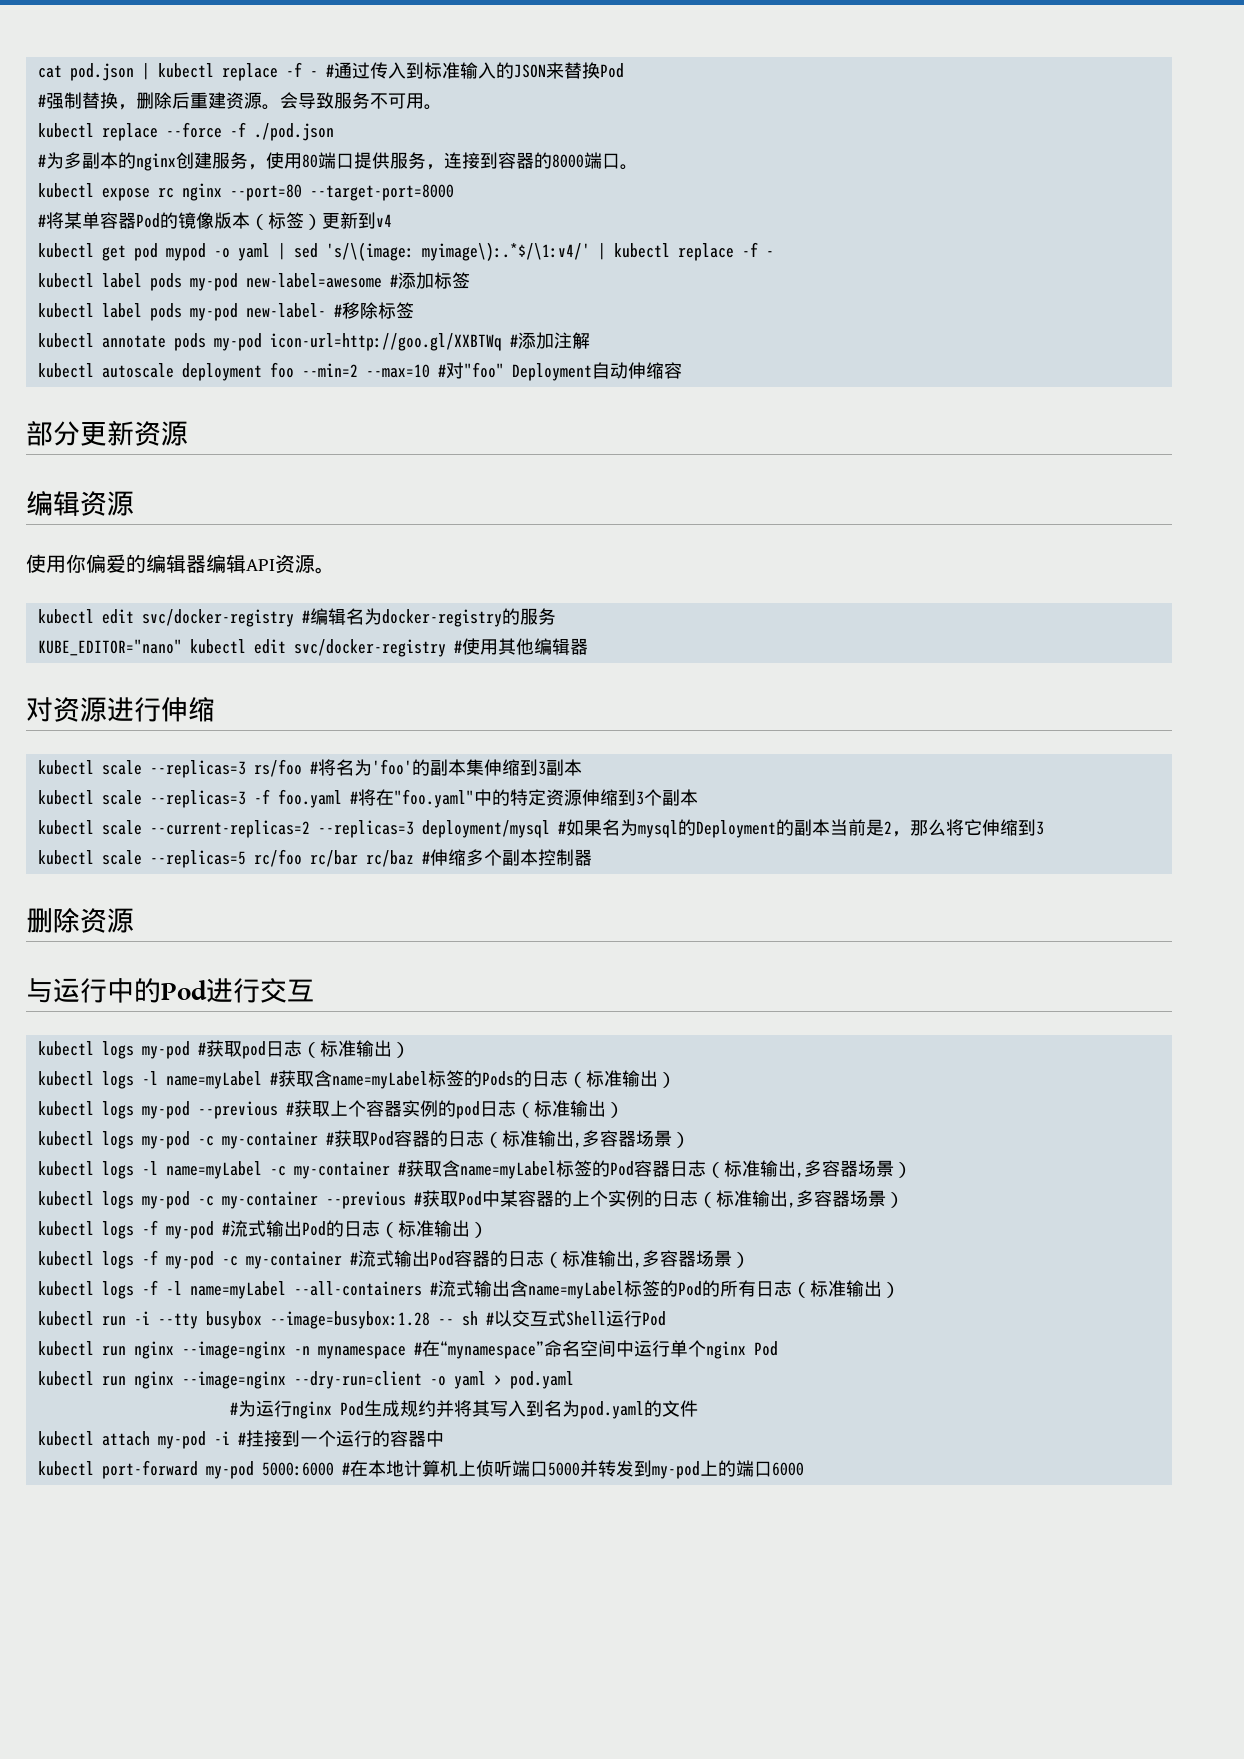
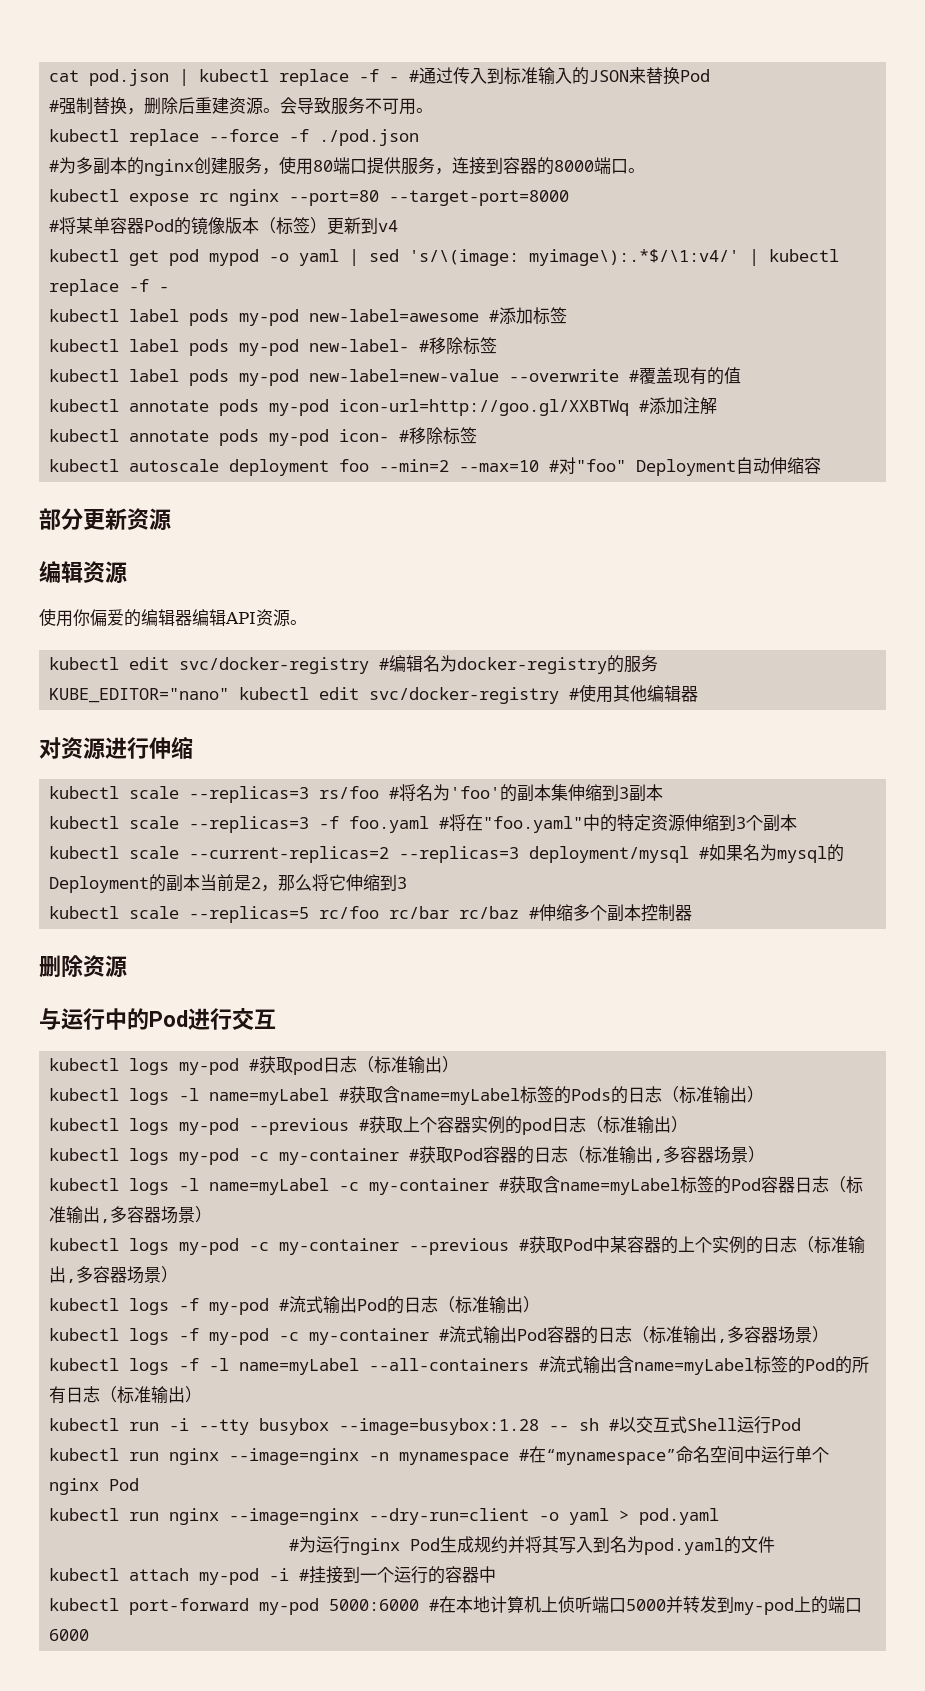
+ kubectl label pods my-pod new-label=new-value --overwrite #覆盖现有的值
+ kubectl annotate pods my-pod icon- #移除标签

